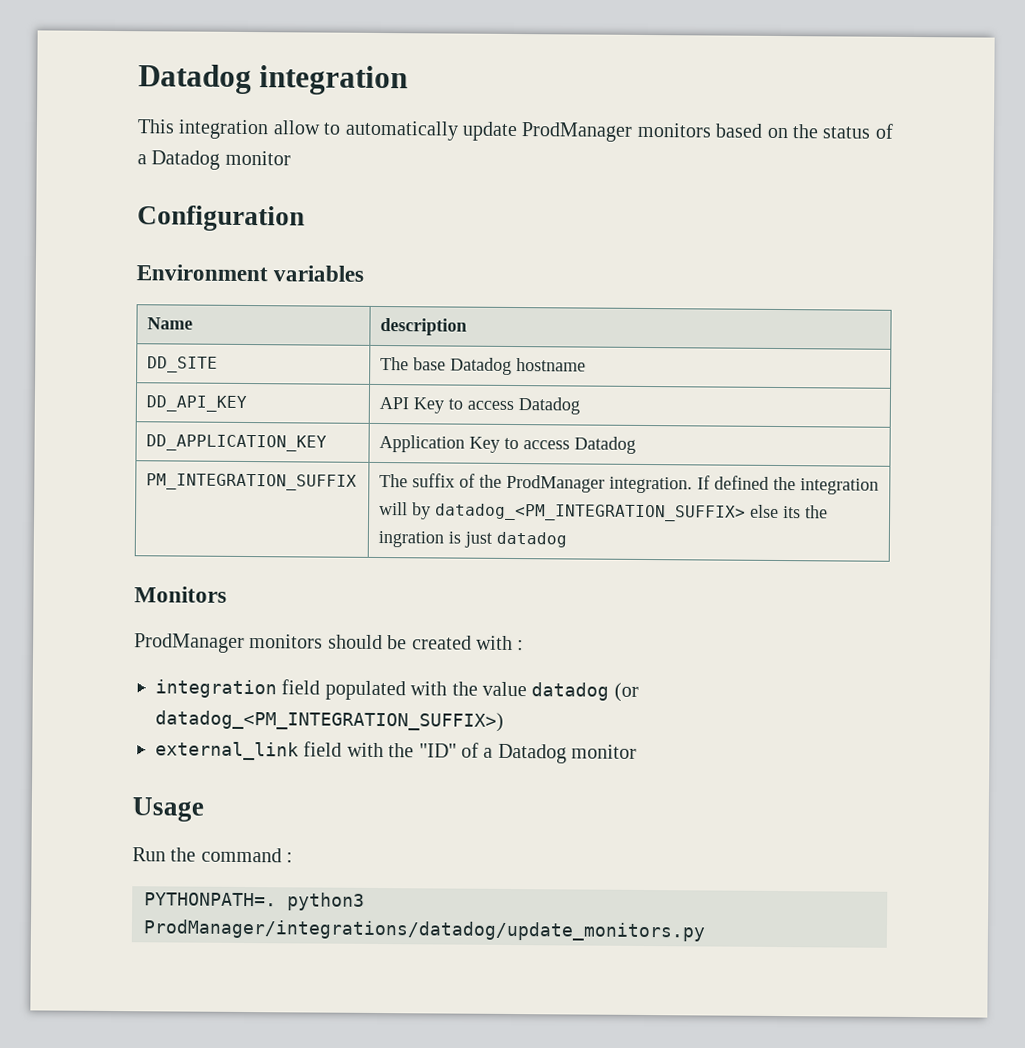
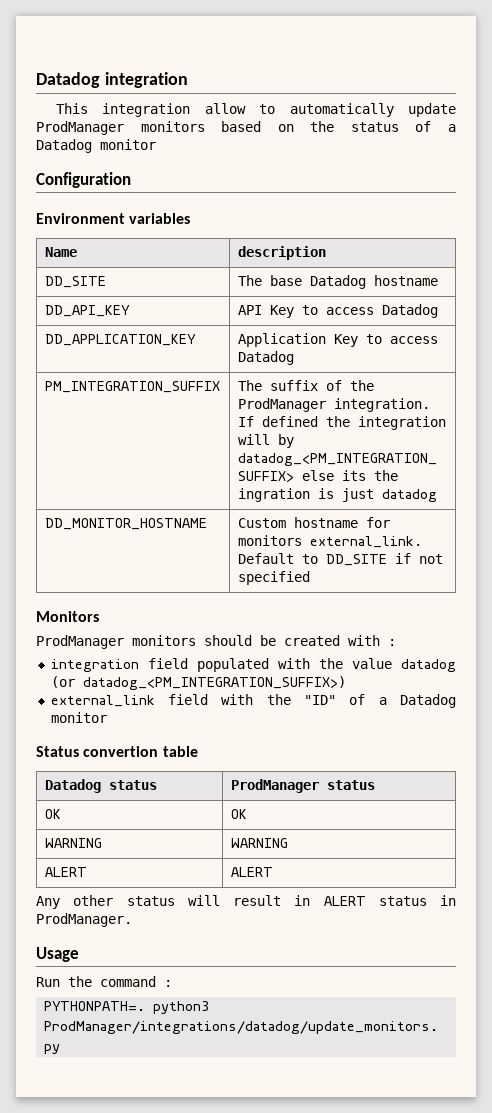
+ DD_MONITOR_HOSTNAME | Custom hostname for monitors external_link. Default to DD_SITE if not specified
+ Status convertion table
+ Datadog status | ProdManager status
+ OK | OK
+ WARNING | WARNING
+ ALERT | ALERT
+ Any other status will result in ALERT status in ProdManager.

